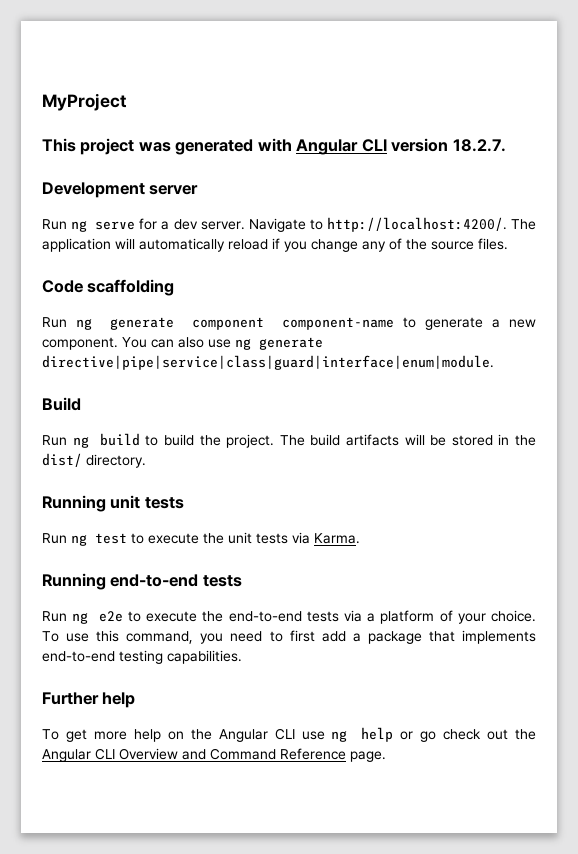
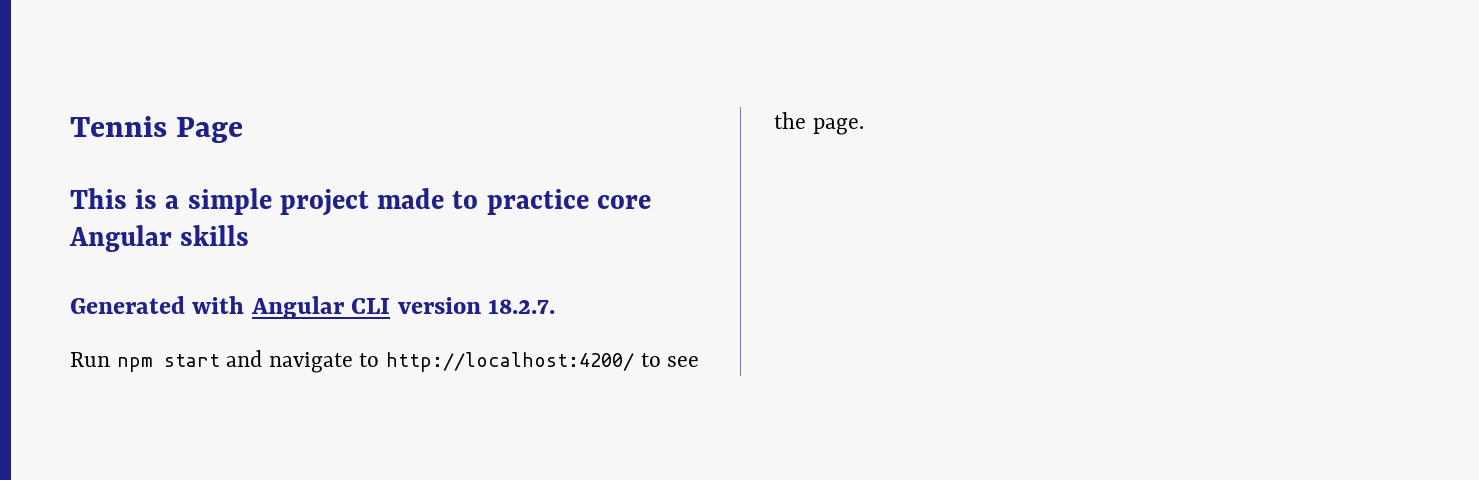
- MyProject
+ Tennis Page
- This project was generated with Angular CLI version 18.2.7.
+ This is a simple project made to practice core Angular skills
+ Generated with Angular CLI version 18.2.7.
- Development server
- Run ng serve for a dev server. Navigate to http://localhost:4200/. The application will automatically reload if you change any of the source files.
- Code scaffolding
- Run ng generate component component-name to generate a new component. You can also use ng generate directive|pipe|service|class|guard|interface|enum|module.
- Build
- Run ng build to build the project. The build artifacts will be stored in the dist/ directory.
- Running unit tests
- Run ng test to execute the unit tests via Karma.
- Running end-to-end tests
- Run ng e2e to execute the end-to-end tests via a platform of your choice. To use this command, you need to first add a package that implements end-to-end testing capabilities.
- Further help
- To get more help on the Angular CLI use ng help or go check out the Angular CLI Overview and Command Reference page.
+ Run npm start and navigate to http://localhost:4200/ to see the page.

